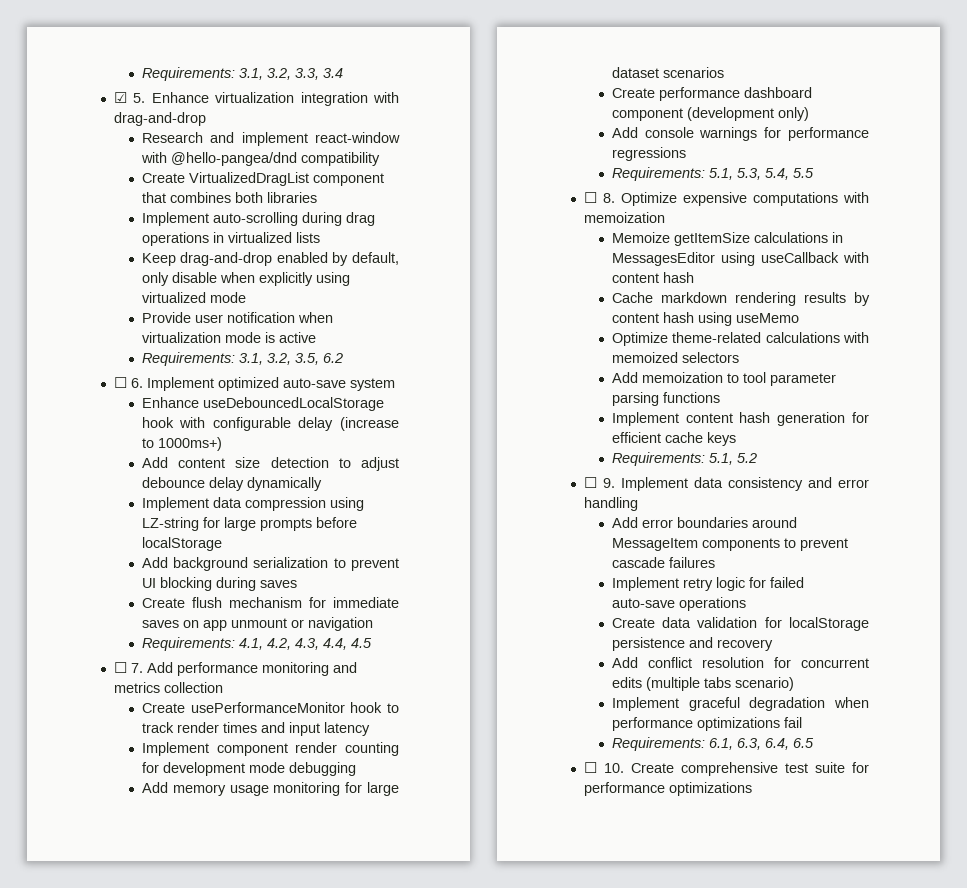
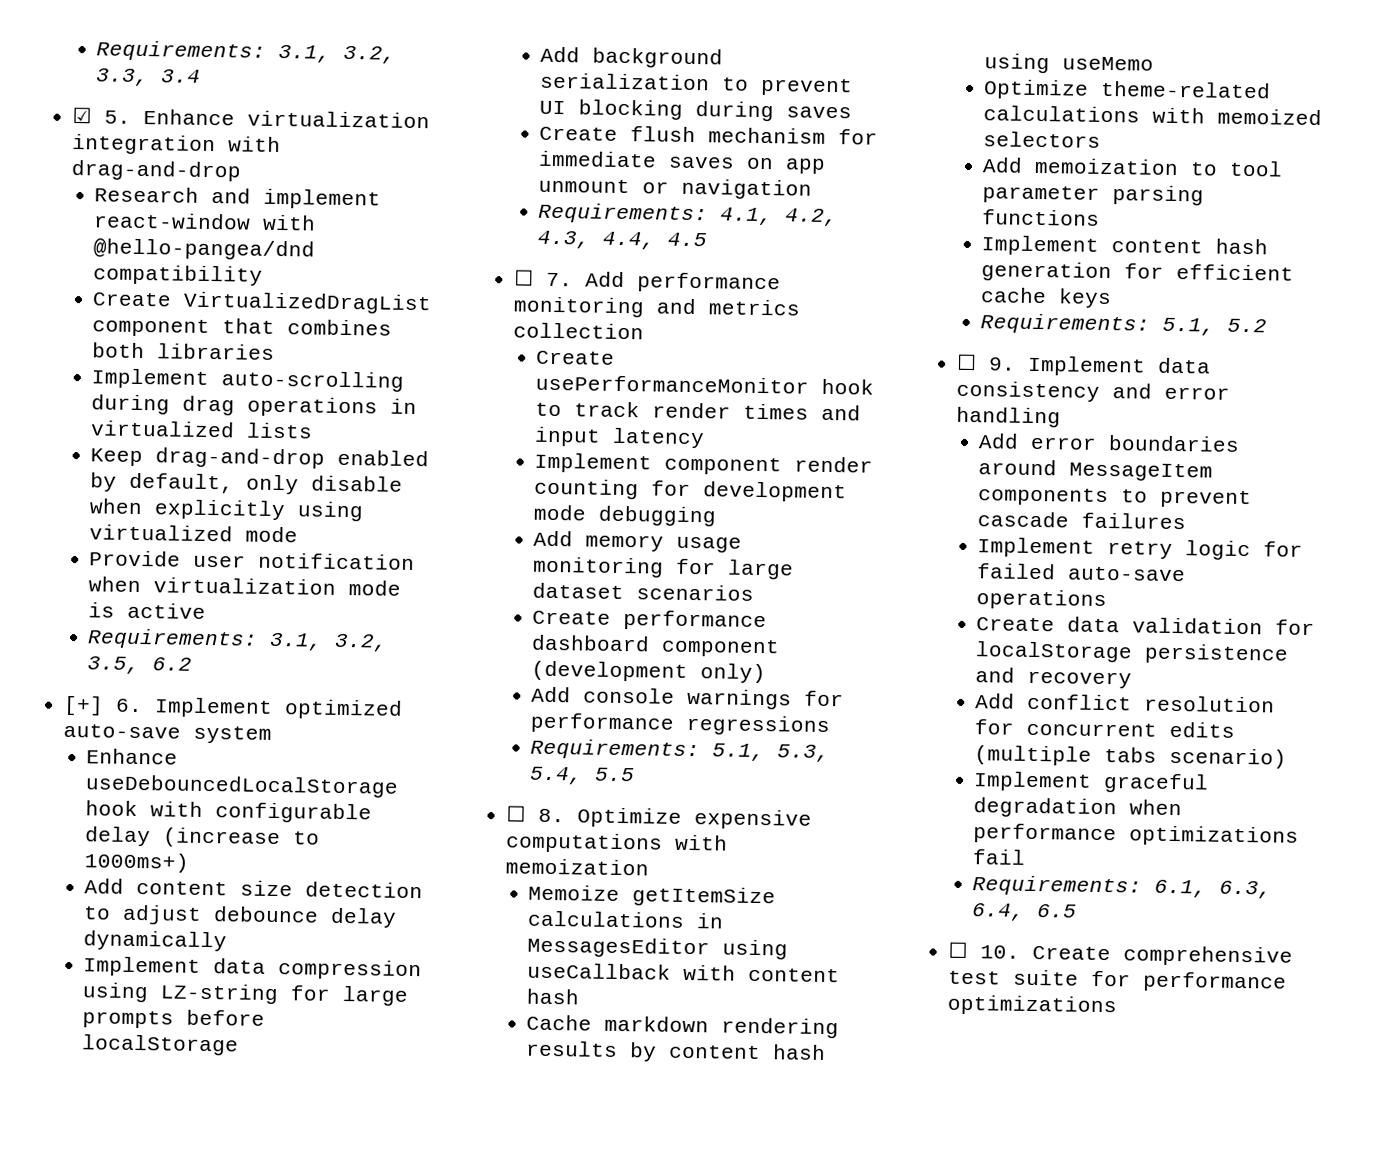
- ☐ 6. Implement optimized auto-save system
+ [+] 6. Implement optimized auto-save system

